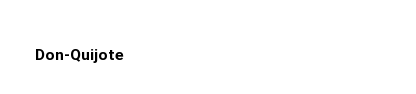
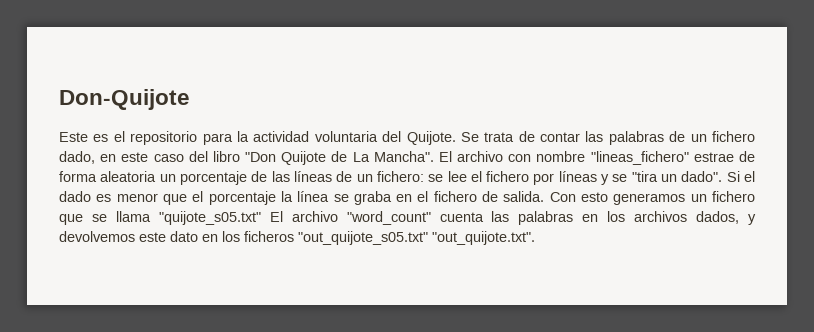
+ Este es el repositorio para la actividad voluntaria del Quijote. Se trata de contar las palabras de un fichero dado, en este caso del libro "Don Quijote de La Mancha". El archivo con nombre "lineas_fichero" estrae de forma aleatoria un porcentaje de las líneas de un fichero: se lee el fichero por líneas y se "tira un dado". Si el dado es menor que el porcentaje la línea se graba en el fichero de salida. Con esto generamos un fichero que se llama "quijote_s05.txt" El archivo "word_count" cuenta las palabras en los archivos dados, y devolvemos este dato en los ficheros "out_quijote_s05.txt" "out_quijote.txt".

